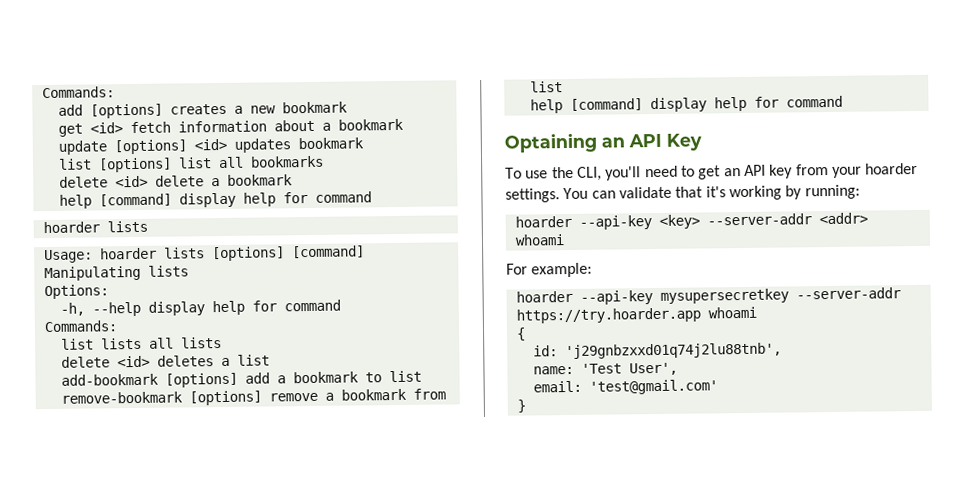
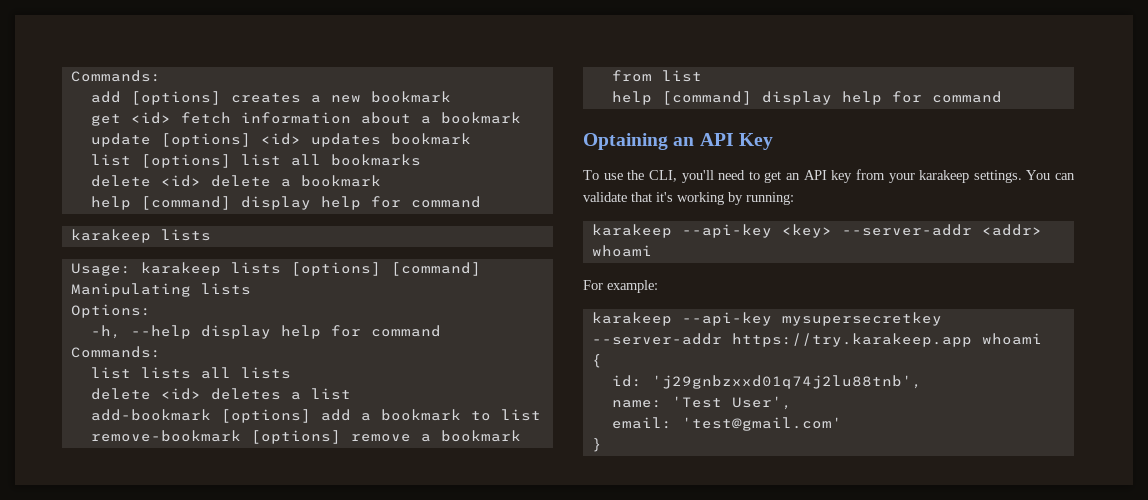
  delete <id> delete a bookmark
  help [command] display help for command
- hoarder lists
+ karakeep lists
- Usage: hoarder lists [options] [command]
+ Usage: karakeep lists [options] [command]
- To use the CLI, you'll need to get an API key from your hoarder settings.
+ To use the CLI, you'll need to get an API key from your karakeep settings.
- hoarder --api-key <key> --server-addr <addr> whoami
+ karakeep --api-key <key> --server-addr <addr> whoami
- hoarder --api-key mysupersecretkey --server-addr https://try.hoarder.app whoami
+ karakeep --api-key mysupersecretkey --server-addr https://try.karakeep.app whoami

